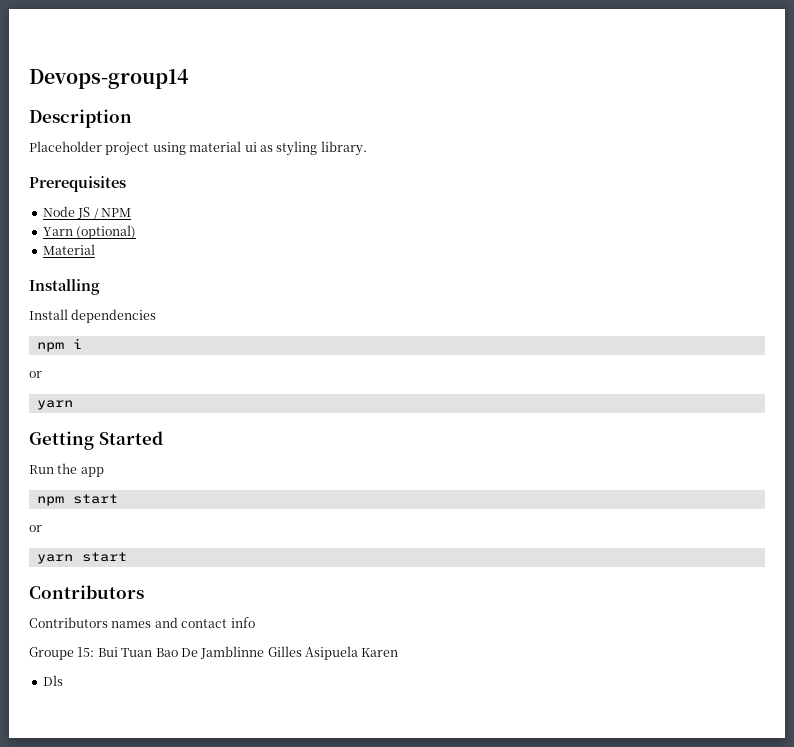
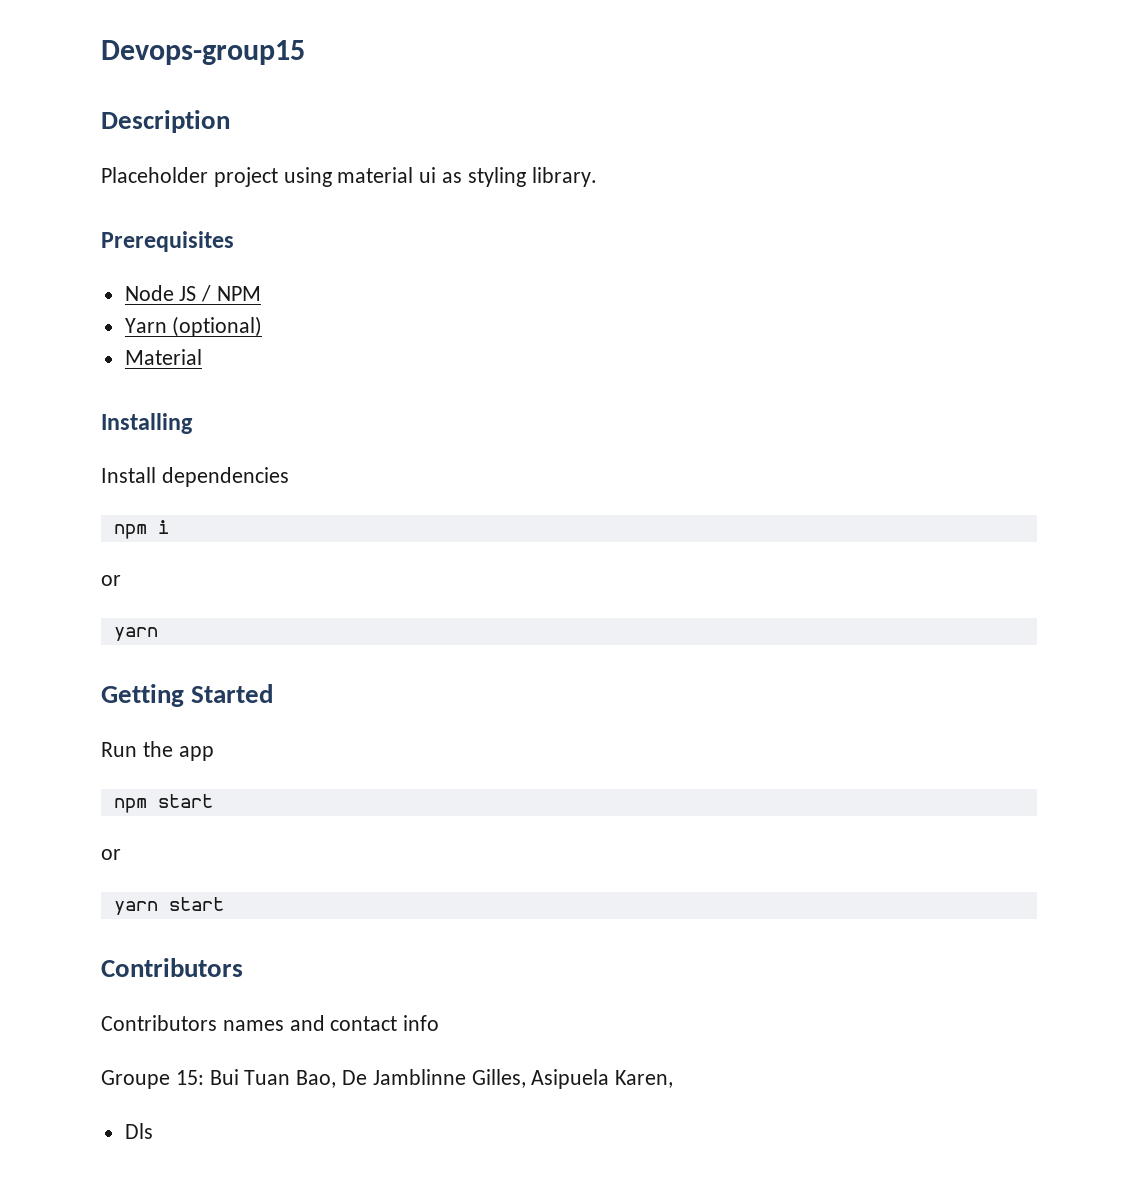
- Devops-group14
+ Devops-group15
- Groupe 15: Bui Tuan Bao De Jamblinne Gilles Asipuela Karen
+ Groupe 15: Bui Tuan Bao, De Jamblinne Gilles, Asipuela Karen,

